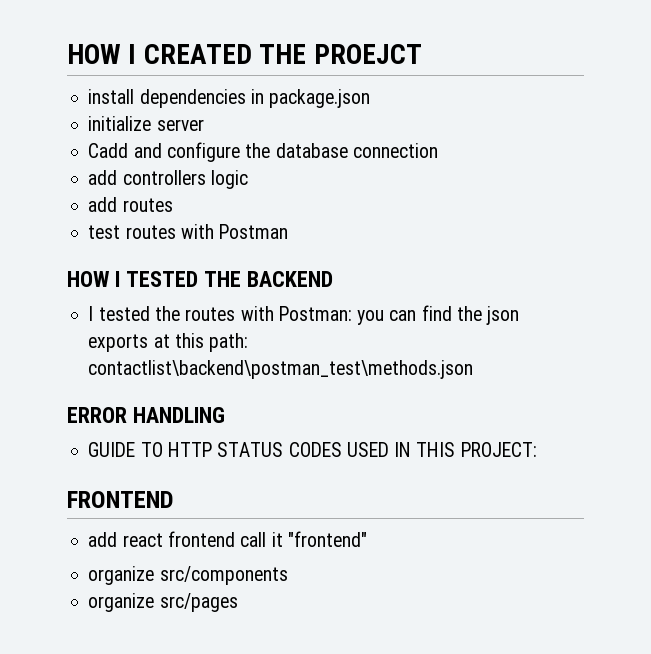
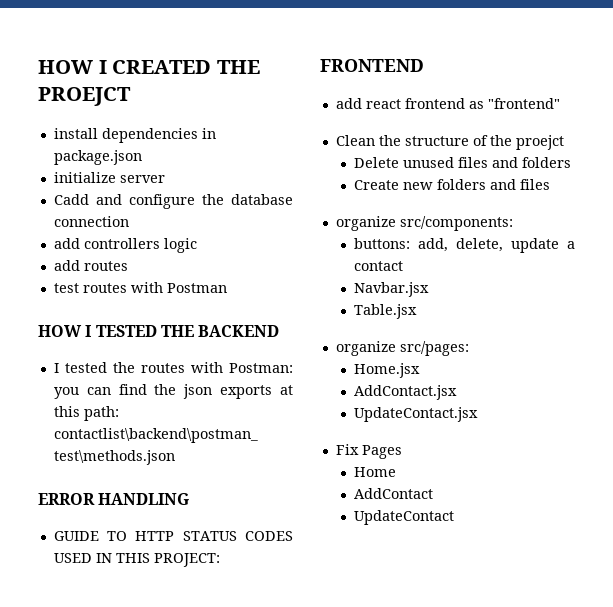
- add react frontend call it "frontend"
+ add react frontend as "frontend"
- organize src/components
- organize src/pages
+ Clean the structure of the proejct
+ Delete unused files and folders
+ Create new folders and files
+ organize src/components:
+ buttons: add, delete, update a contact
+ Navbar.jsx
+ Table.jsx
+ organize src/pages:
+ Home.jsx
+ AddContact.jsx
+ UpdateContact.jsx
+ Fix Pages
+ Home
+ AddContact
+ UpdateContact

